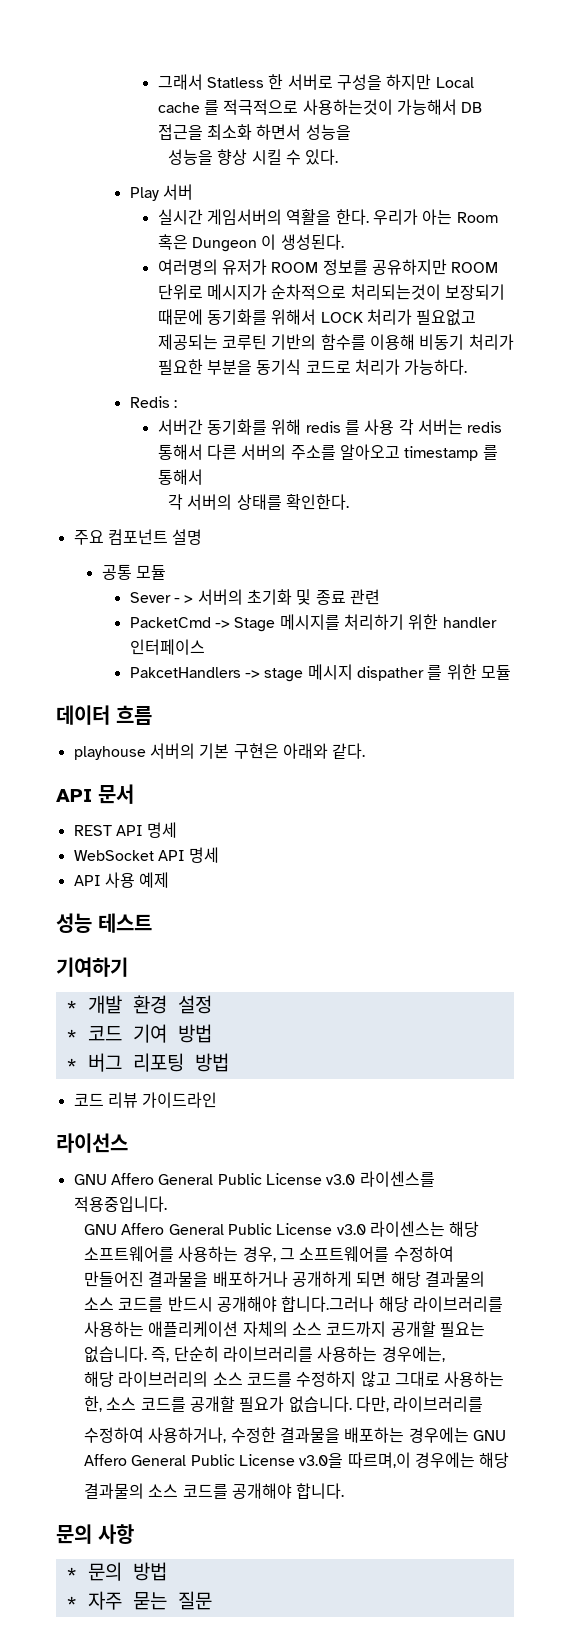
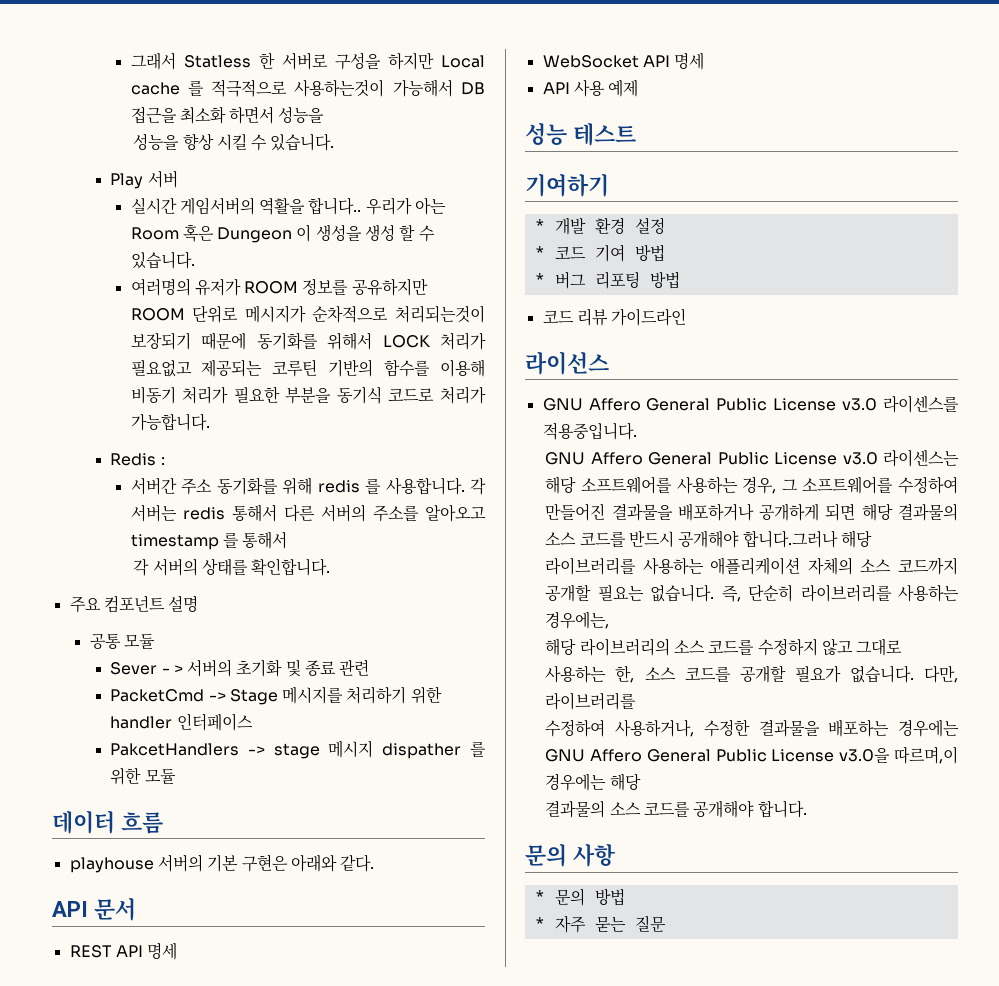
- 성능을 향상 시킬 수 있다.
+ 성능을 향상 시킬 수 있습니다.
- 실시간 게임서버의 역활을 한다.
+ 실시간 게임서버의 역활을 합니다..
- 우리가 아는 Room 혹은 Dungeon 이 생성된다.
+ 우리가 아는 Room 혹은 Dungeon 이 생성을 생성 할 수 있습니다.
- 여러명의 유저가 ROOM 정보를 공유하지만 ROOM 단위로 메시지가 순차적으로 처리되는것이 보장되기 때문에 동기화를 위해서 LOCK 처리가 필요없고 제공되는 코루틴 기반의 함수를 이용해 비동기 처리가 필요한 부분을 동기식 코드로 처리가 가능하다.
+ 여러명의 유저가 ROOM 정보를 공유하지만 ROOM 단위로 메시지가 순차적으로 처리되는것이 보장되기 때문에 동기화를 위해서 LOCK 처리가 필요없고 제공되는 코루틴 기반의 함수를 이용해 비동기 처리가 필요한 부분을 동기식 코드로 처리가 가능합니다.
- 서버간 동기화를 위해 redis 를 사용 각 서버는 redis 통해서 다른 서버의 주소를 알아오고 timestamp 를 통해서
+ 서버간 주소 동기화를 위해 redis 를 사용합니다. 각 서버는 redis 통해서 다른 서버의 주소를 알아오고 timestamp 를 통해서
- 각 서버의 상태를 확인한다.
+ 각 서버의 상태를 확인합니다.

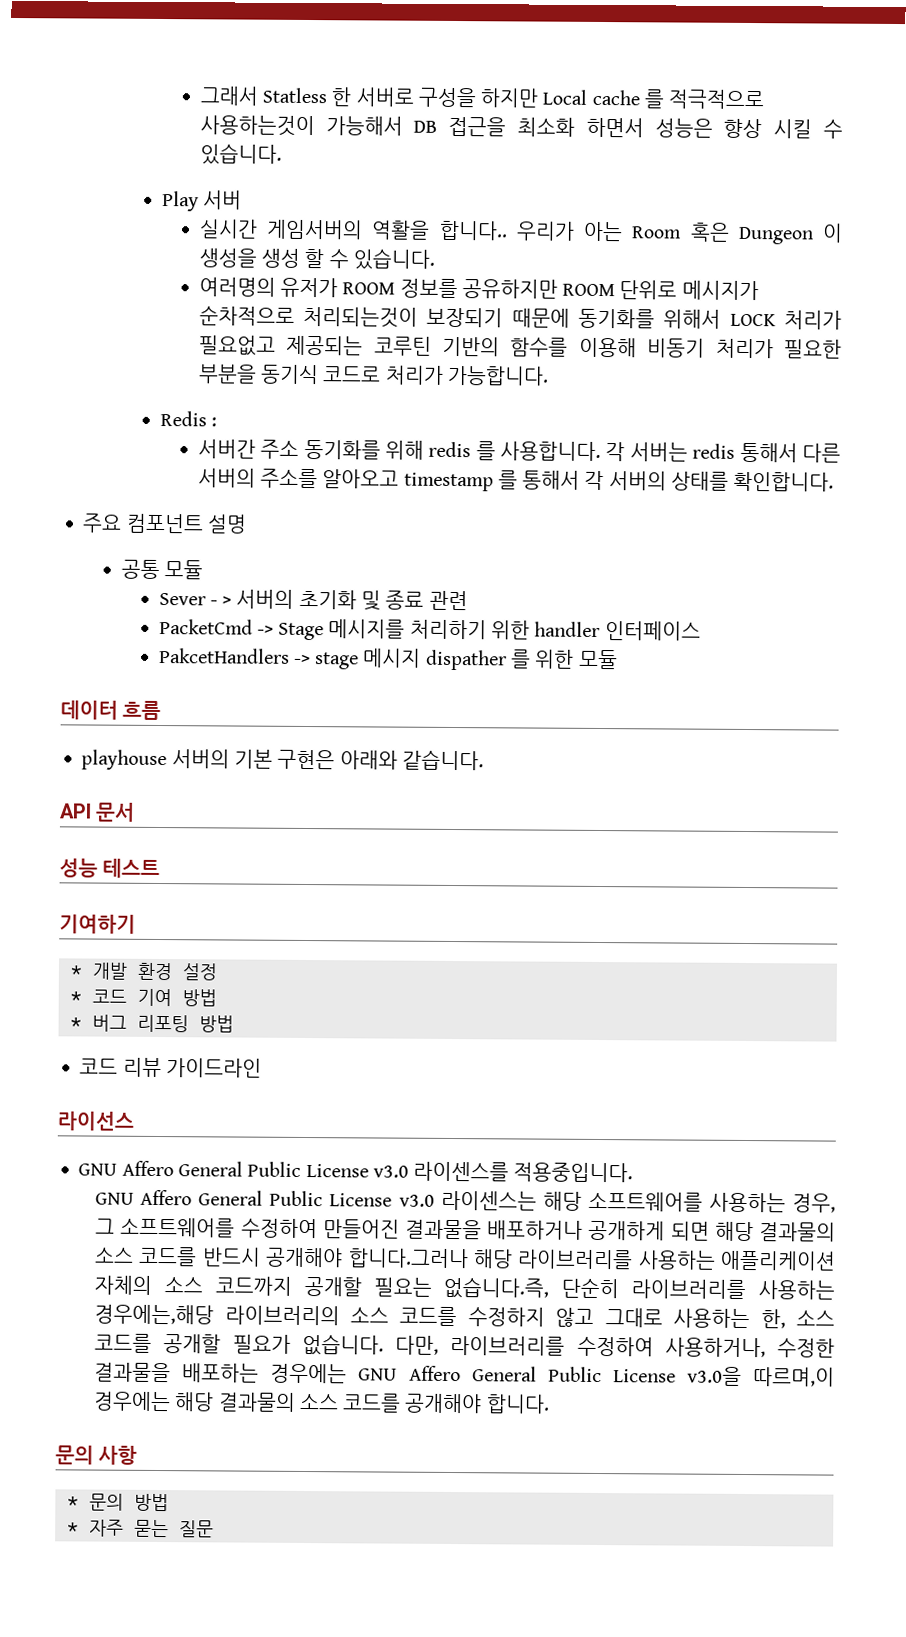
- 그래서 Statless 한 서버로 구성을 하지만 Local cache 를 적극적으로 사용하는것이 가능해서 DB 접근을 최소화 하면서 성능을
- 성능을 향상 시킬 수 있습니다.
+ 그래서 Statless 한 서버로 구성을 하지만 Local cache 를 적극적으로 사용하는것이 가능해서 DB 접근을 최소화 하면서 성능은 향상 시킬 수 있습니다.
- 각 서버는 redis 통해서 다른 서버의 주소를 알아오고 timestamp 를 통해서
- 각 서버의 상태를 확인합니다.
+ 각 서버는 redis 통해서 다른 서버의 주소를 알아오고 timestamp 를 통해서 각 서버의 상태를 확인합니다.
- playhouse 서버의 기본 구현은 아래와 같다.
+ playhouse 서버의 기본 구현은 아래와 같습니다.
- REST API 명세
- WebSocket API 명세
- API 사용 예제
- GNU Affero General Public License v3.0 라이센스는 해당 소프트웨어를 사용하는 경우, 그 소프트웨어를 수정하여 만들어진 결과물을 배포하거나 공개하게 되면 해당 결과물의 소스 코드를 반드시 공개해야 합니다.그러나 해당 라이브러리를 사용하는 애플리케이션 자체의 소스 코드까지 공개할 필요는 없습니다. 즉, 단순히 라이브러리를 사용하는 경우에는,
- 해당 라이브러리의 소스 코드를 수정하지 않고 그대로 사용하는 한, 소스 코드를 공개할 필요가 없습니다.
+ GNU Affero General Public License v3.0 라이센스는 해당 소프트웨어를 사용하는 경우, 그 소프트웨어를 수정하여 만들어진 결과물을 배포하거나 공개하게 되면 해당 결과물의 소스 코드를 반드시 공개해야 합니다.그러나 해당 라이브러리를 사용하는 애플리케이션 자체의 소스 코드까지 공개할 필요는 없습니다.즉, 단순히 라이브러리를 사용하는 경우에는,해당 라이브러리의 소스 코드를 수정하지 않고 그대로 사용하는 한, 소스 코드를 공개할 필요가 없습니다.
- 다만, 라이브러리를
- 수정하여 사용하거나, 수정한 결과물을 배포하는 경우에는 GNU Affero General Public License v3.0을 따르며,이 경우에는 해당
- 결과물의 소스 코드를 공개해야 합니다.
+ 다만, 라이브러리를 수정하여 사용하거나, 수정한 결과물을 배포하는 경우에는 GNU Affero General Public License v3.0을 따르며,이 경우에는 해당 결과물의 소스 코드를 공개해야 합니다.

